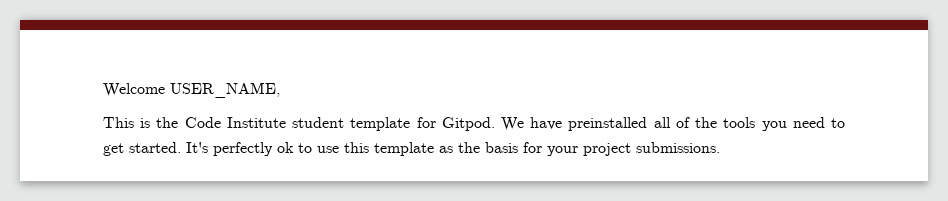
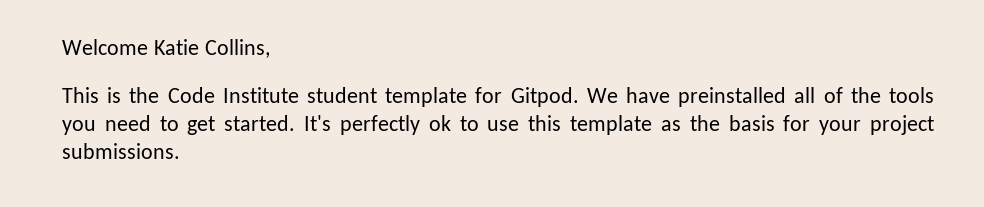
- Welcome USER_NAME,
+ Welcome Katie Collins,

